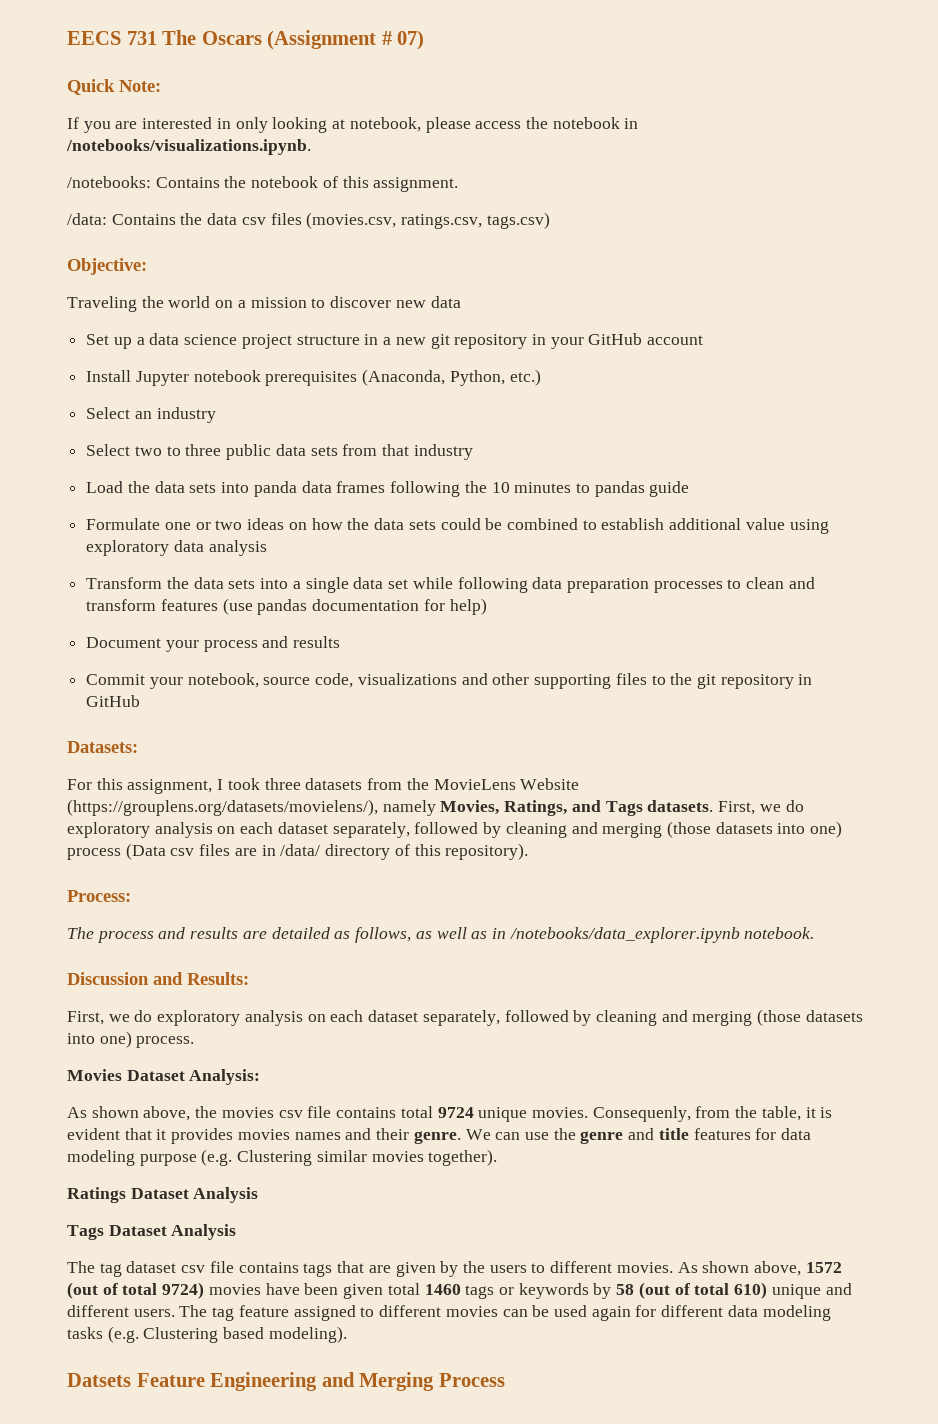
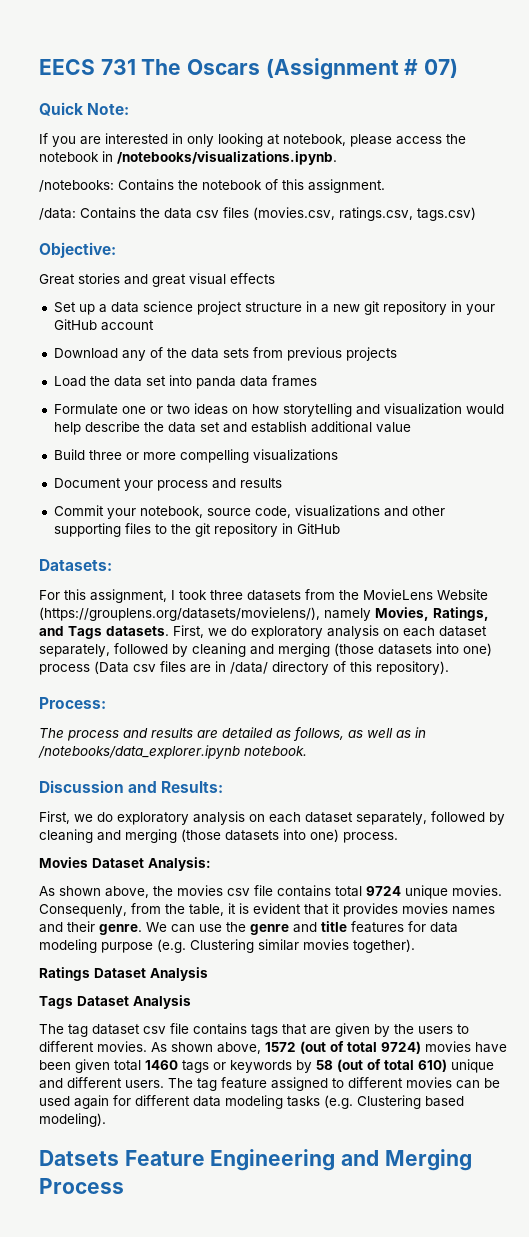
- Traveling the world on a mission to discover new data
+ Great stories and great visual effects
- Install Jupyter notebook prerequisites (Anaconda, Python, etc.)
- Select an industry
- Select two to three public data sets from that industry
+ Download any of the data sets from previous projects
- Load the data sets into panda data frames following the 10 minutes to pandas guide
+ Load the data set into panda data frames
- Formulate one or two ideas on how the data sets could be combined to establish additional value using exploratory data analysis
- Transform the data sets into a single data set while following data preparation processes to clean and transform features (use pandas documentation for help)
+ Formulate one or two ideas on how storytelling and visualization would help describe the data set and establish additional value
+ Build three or more compelling visualizations

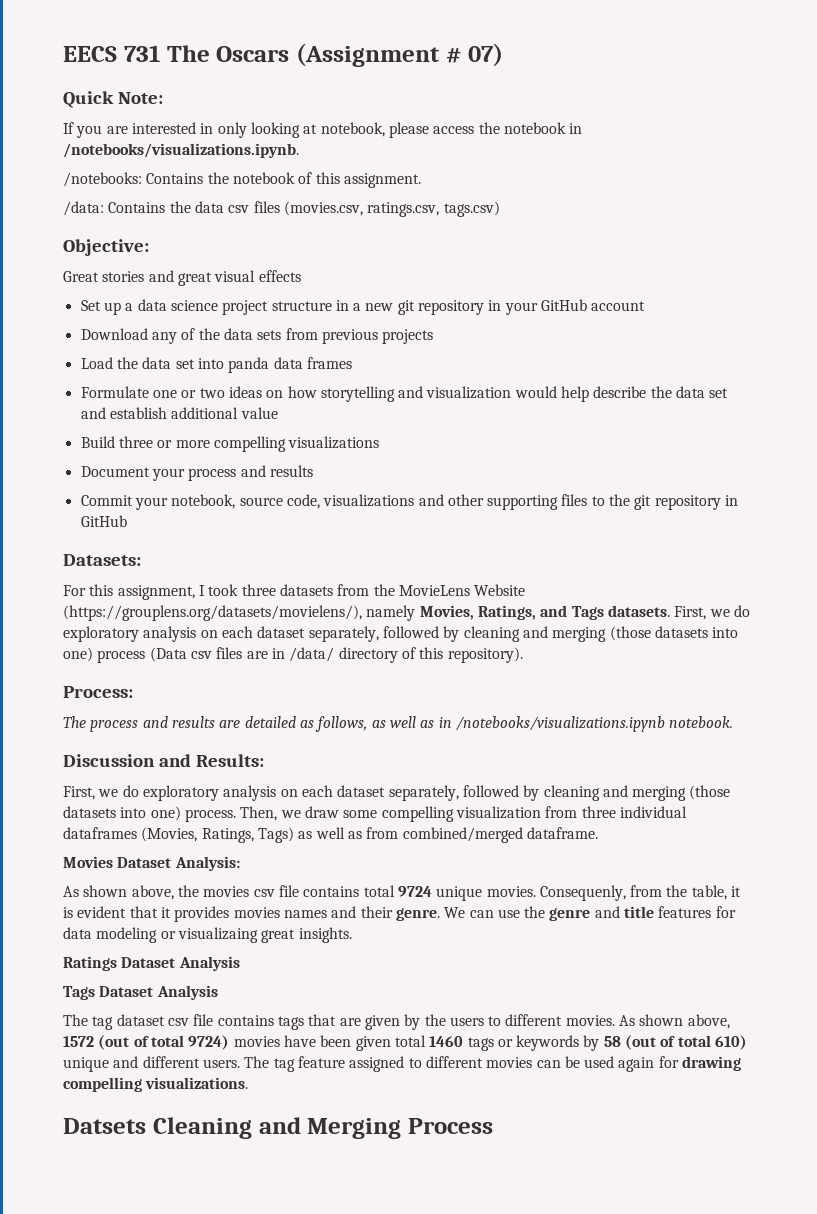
- The process and results are detailed as follows, as well as in /notebooks/data_explorer.ipynb notebook.
+ The process and results are detailed as follows, as well as in /notebooks/visualizations.ipynb notebook.
+ Then, we draw some compelling visualization from three individual dataframes (Movies, Ratings, Tags) as well as from combined/merged dataframe.
- We can use the genre and title features for data modeling purpose (e.g. Clustering similar movies together).
+ We can use the genre and title features for data modeling or visualizaing great insights.
- The tag feature assigned to different movies can be used again for different data modeling tasks (e.g. Clustering based modeling).
+ The tag feature assigned to different movies can be used again for drawing compelling visualizations.
- Datsets Feature Engineering and Merging Process
+ Datsets Cleaning and Merging Process

